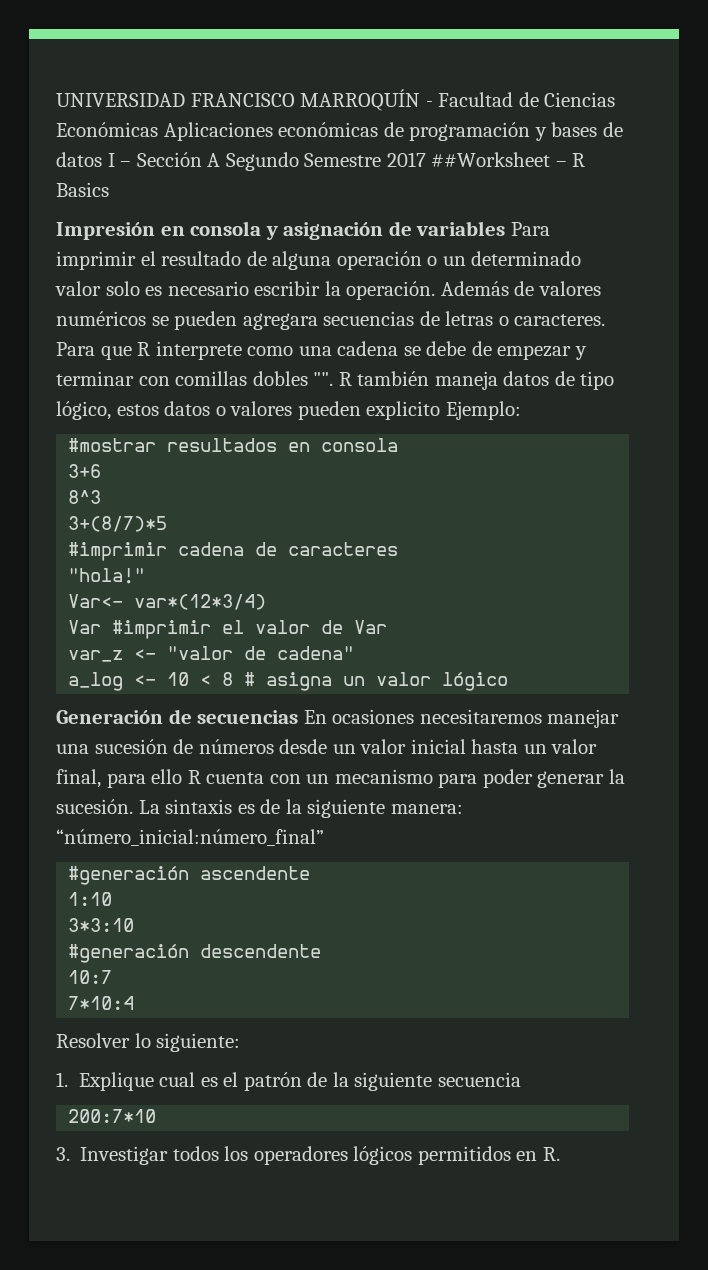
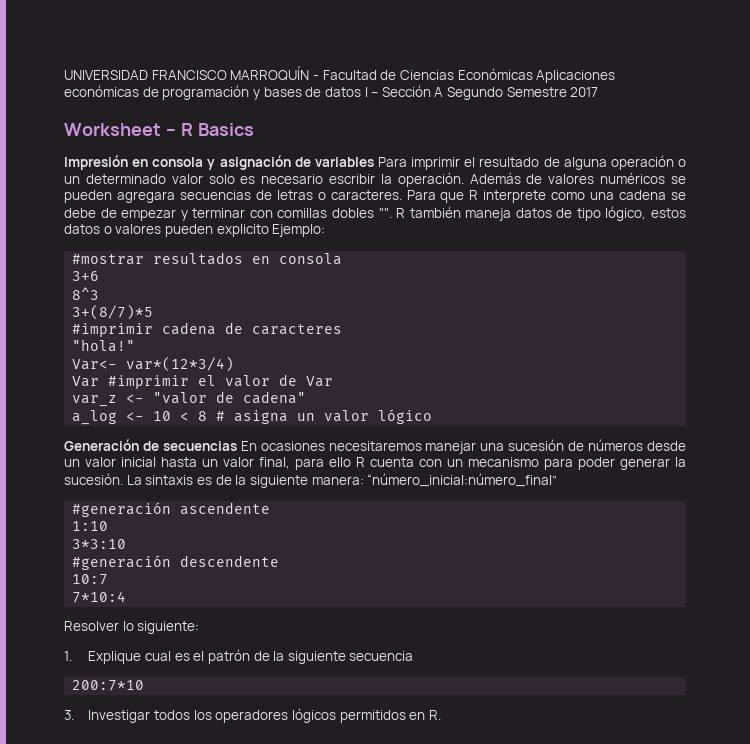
- UNIVERSIDAD FRANCISCO MARROQUÍN - Facultad de Ciencias Económicas Aplicaciones económicas de programación y bases de datos I – Sección A Segundo Semestre 2017 ##Worksheet – R Basics
+ UNIVERSIDAD FRANCISCO MARROQUÍN - Facultad de Ciencias Económicas Aplicaciones económicas de programación y bases de datos I – Sección A Segundo Semestre 2017
+ Worksheet – R Basics

